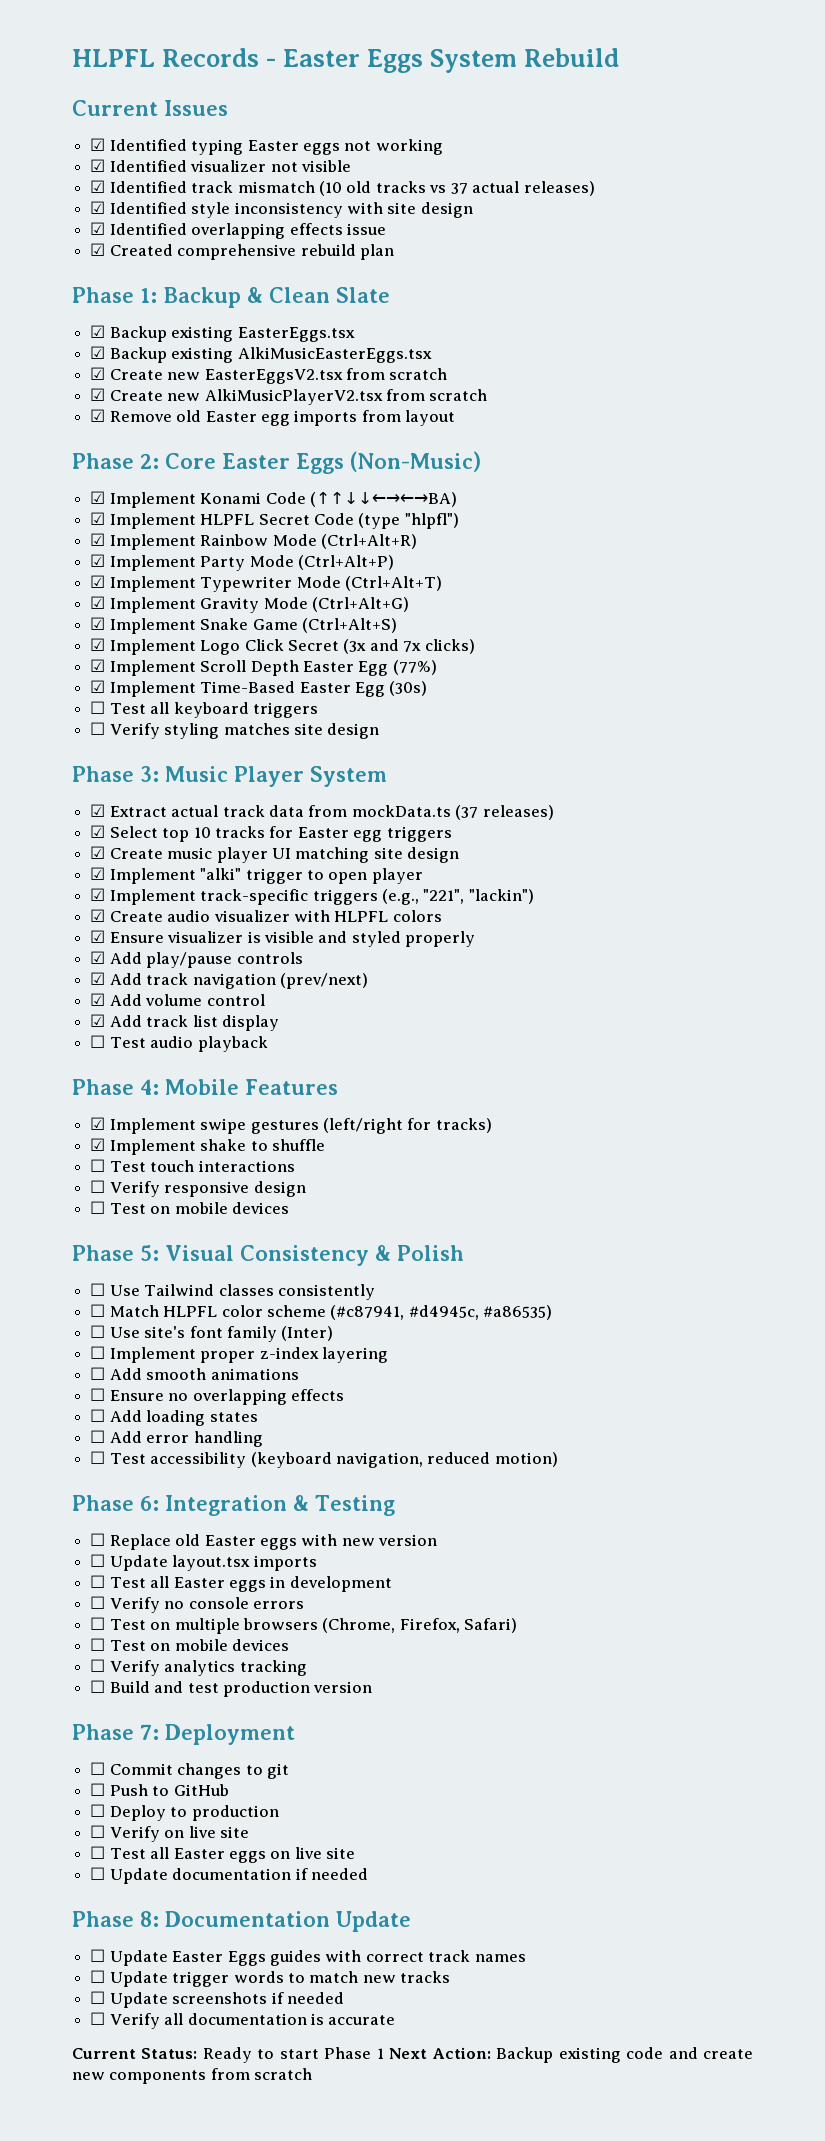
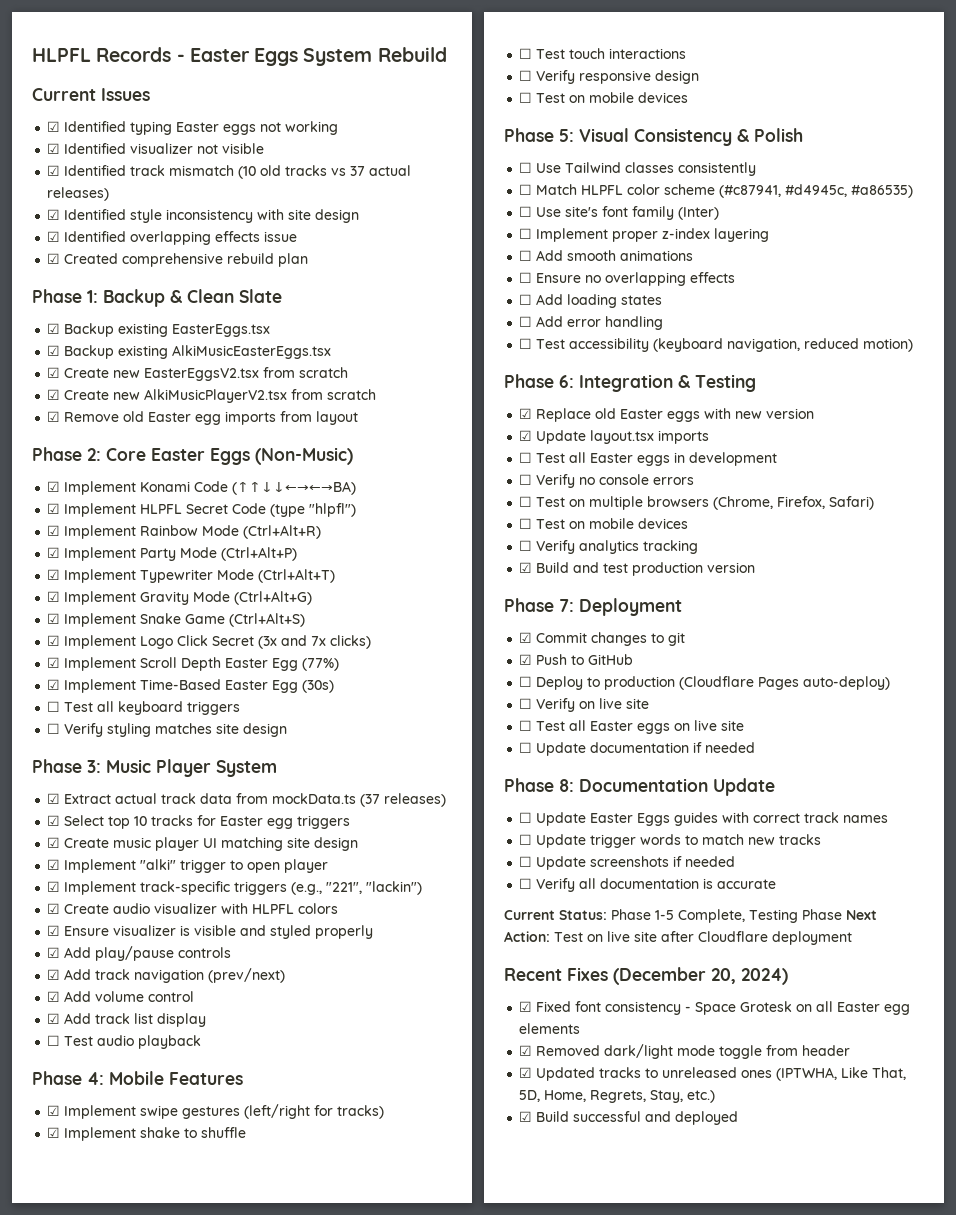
- ☐ Replace old Easter eggs with new version
+ ☑ Replace old Easter eggs with new version
- ☐ Update layout.tsx imports
+ ☑ Update layout.tsx imports
- ☐ Build and test production version
+ ☑ Build and test production version
- ☐ Commit changes to git
+ ☑ Commit changes to git
- ☐ Push to GitHub
+ ☑ Push to GitHub
- ☐ Deploy to production
+ ☐ Deploy to production (Cloudflare Pages auto-deploy)
- Current Status: Ready to start Phase 1 Next Action: Backup existing code and create new components from scratch
+ Current Status: Phase 1-5 Complete, Testing Phase Next Action: Test on live site after Cloudflare deployment
+ Recent Fixes (December 20, 2024)
+ ☑ Fixed font consistency - Space Grotesk on all Easter egg elements
+ ☑ Removed dark/light mode toggle from header
+ ☑ Updated tracks to unreleased ones (IPTWHA, Like That, 5D, Home, Regrets, Stay, etc.)
+ ☑ Build successful and deployed

